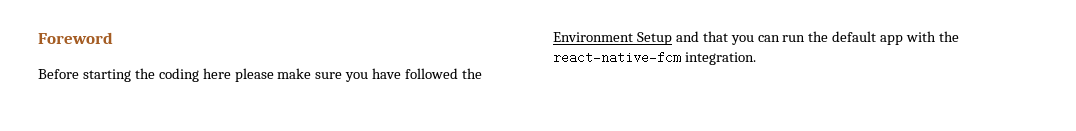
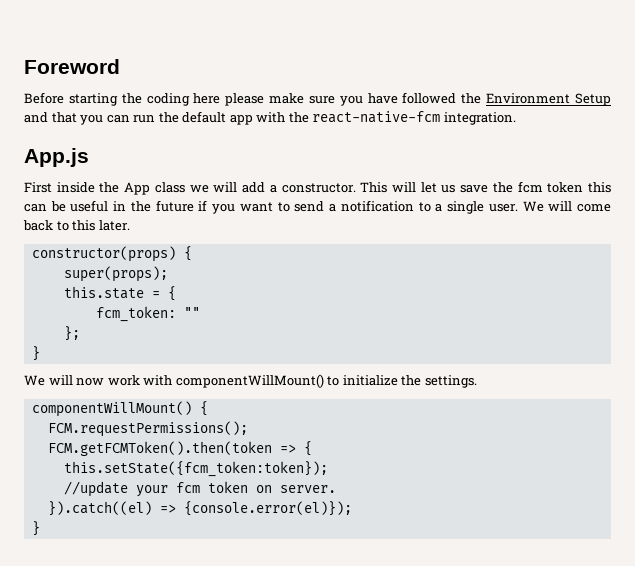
+ App.js
+ First inside the App class we will add a constructor. This will let us save the fcm token this can be useful in the future if you want to send a notification to a single user. We will come back to this later.
+ constructor(props) {
+ super(props);
+ this.state = {
+ fcm_token: ""
+ };
+ }
+ We will now work with componentWillMount() to initialize the settings.
+ componentWillMount() {
+ FCM.requestPermissions();
+ FCM.getFCMToken().then(token => {
+ this.setState({fcm_token:token});
+ //update your fcm token on server.
+ }).catch((el) => {console.error(el)});
+ }

